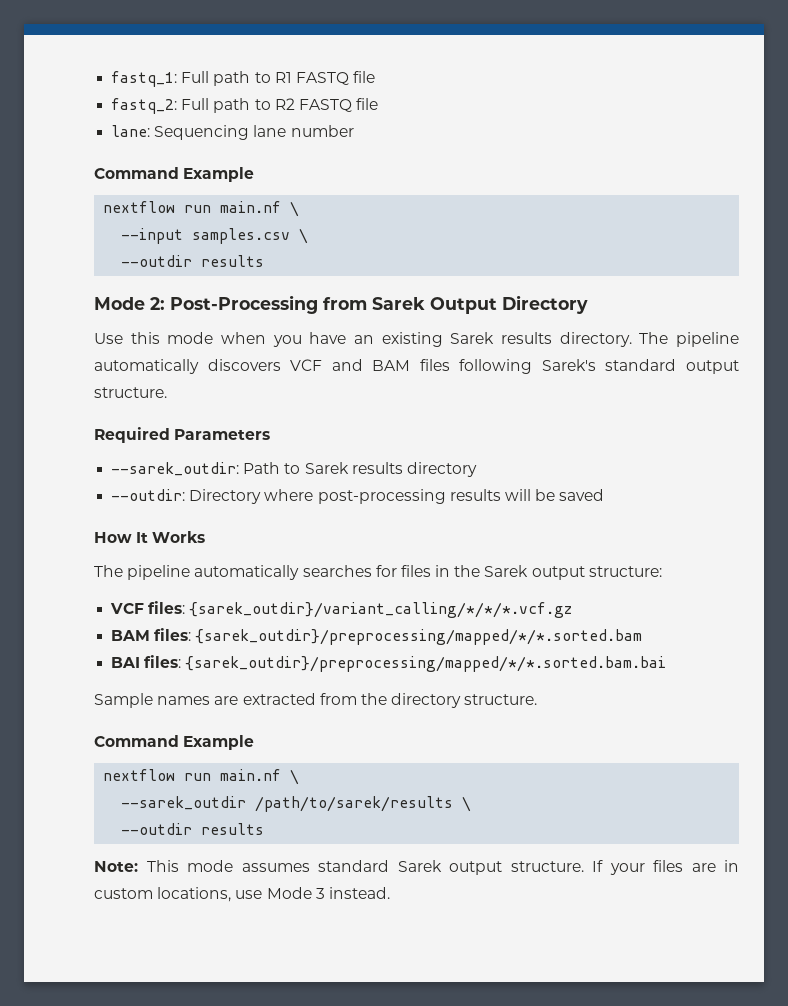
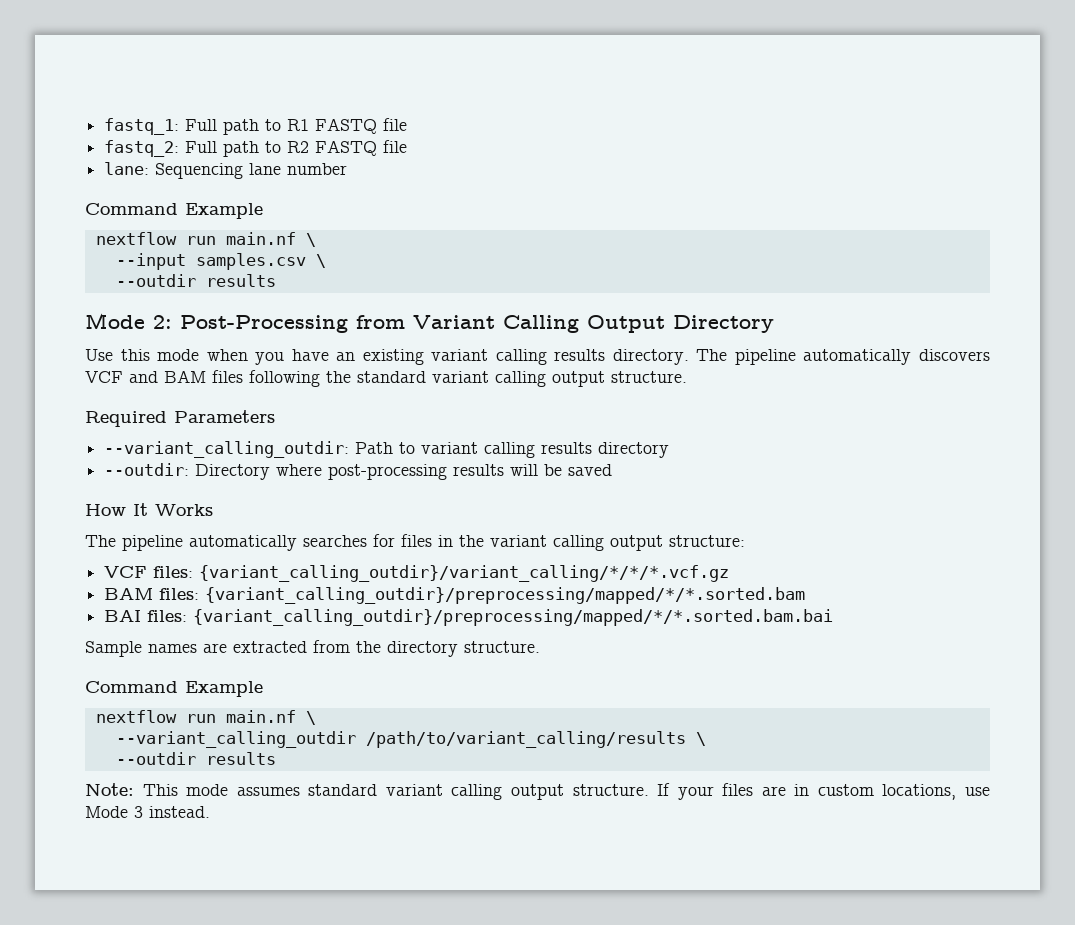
- Mode 2: Post-Processing from Sarek Output Directory
+ Mode 2: Post-Processing from Variant Calling Output Directory
- Use this mode when you have an existing Sarek results directory.
+ Use this mode when you have an existing variant calling results directory.
- The pipeline automatically discovers VCF and BAM files following Sarek's standard output structure.
+ The pipeline automatically discovers VCF and BAM files following the standard variant calling output structure.
- --sarek_outdir: Path to Sarek results directory
+ --variant_calling_outdir: Path to variant calling results directory
- The pipeline automatically searches for files in the Sarek output structure:
+ The pipeline automatically searches for files in the variant calling output structure:
- VCF files: {sarek_outdir}/variant_calling/*/*/*.vcf.gz
+ VCF files: {variant_calling_outdir}/variant_calling/*/*/*.vcf.gz
- BAM files: {sarek_outdir}/preprocessing/mapped/*/*.sorted.bam
+ BAM files: {variant_calling_outdir}/preprocessing/mapped/*/*.sorted.bam
- BAI files: {sarek_outdir}/preprocessing/mapped/*/*.sorted.bam.bai
+ BAI files: {variant_calling_outdir}/preprocessing/mapped/*/*.sorted.bam.bai
- --sarek_outdir /path/to/sarek/results \
+ --variant_calling_outdir /path/to/variant_calling/results \
- Note: This mode assumes standard Sarek output structure.
+ Note: This mode assumes standard variant calling output structure.

